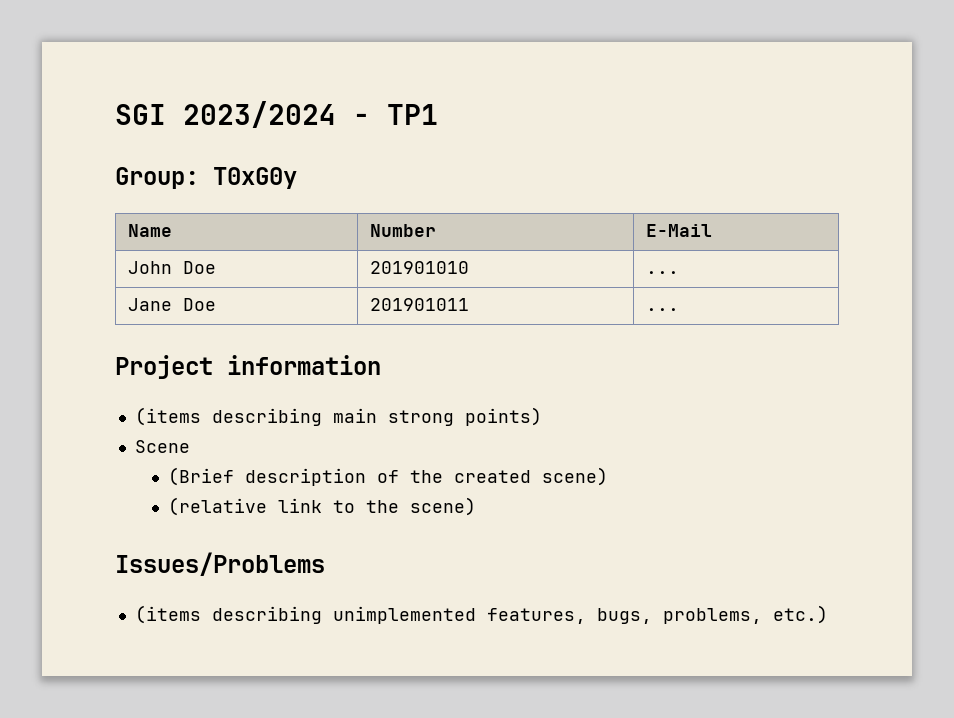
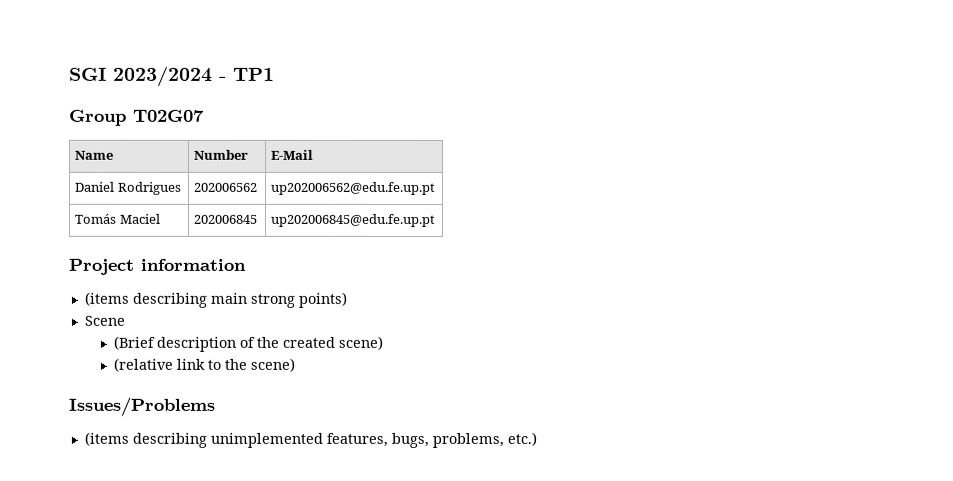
- Group: T0xG0y
+ Group T02G07
- John Doe | 201901010 | ...
- Jane Doe | 201901011 | ...
+ Daniel Rodrigues | 202006562 | up202006562@edu.fe.up.pt
+ Tomás Maciel | 202006845 | up202006845@edu.fe.up.pt

